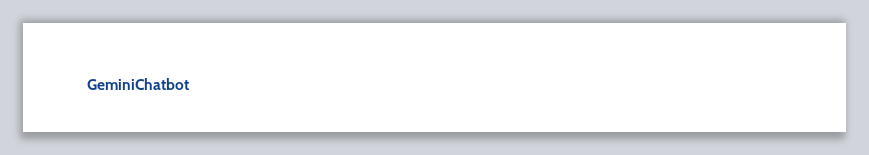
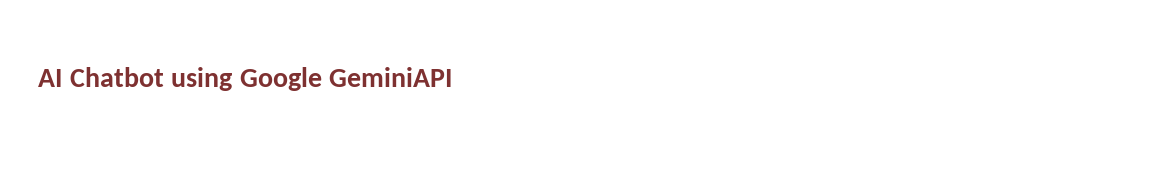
- GeminiChatbot
+ AI Chatbot using Google GeminiAPI

